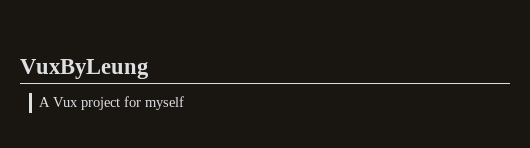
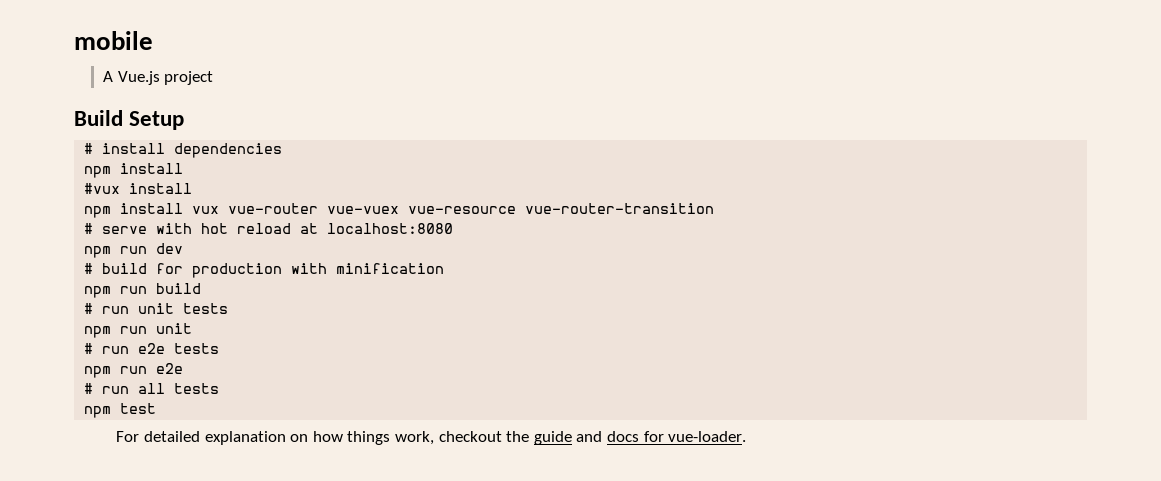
- VuxByLeung
+ mobile
- A Vux project for myself
+ A Vue.js project
+ Build Setup
+ # install dependencies
+ npm install
+ #vux install
+ npm install vux vue-router vue-vuex vue-resource vue-router-transition
+ # serve with hot reload at localhost:8080
+ npm run dev
+ # build for production with minification
+ npm run build
+ # run unit tests
+ npm run unit
+ # run e2e tests
+ npm run e2e
+ # run all tests
+ npm test
+ For detailed explanation on how things work, checkout the guide and docs for vue-loader.

